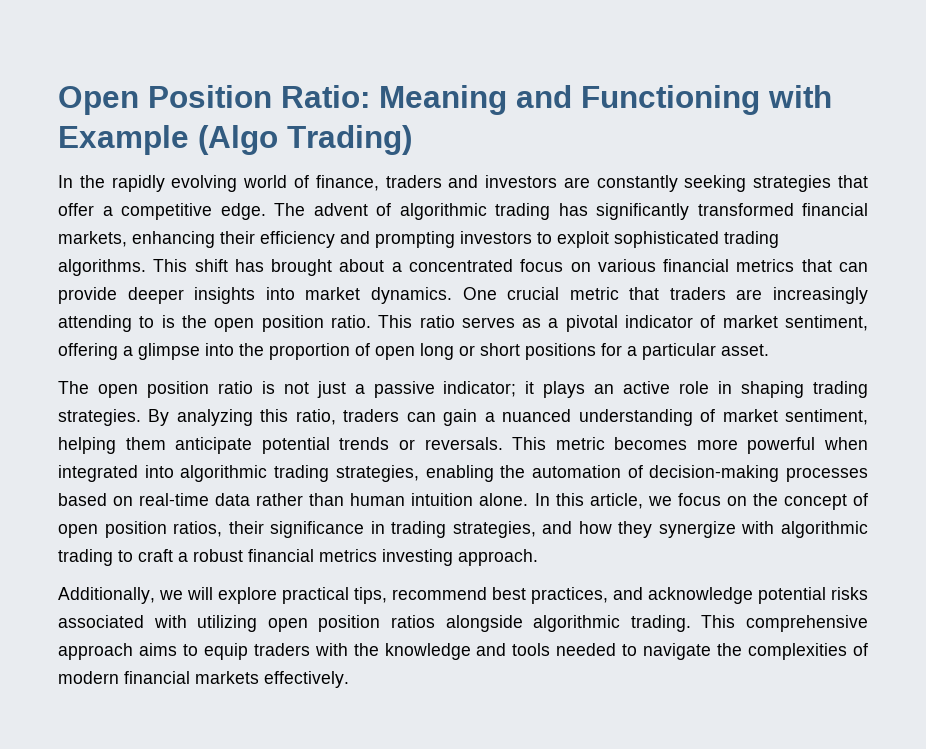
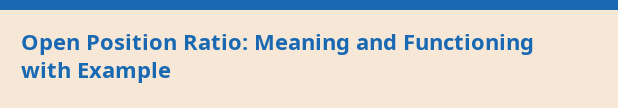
- Open Position Ratio: Meaning and Functioning with Example (Algo Trading)
- In the rapidly evolving world of finance, traders and investors are constantly seeking strategies that offer a competitive edge. The advent of algorithmic trading has significantly transformed financial markets, enhancing their efficiency and prompting investors to exploit sophisticated trading algorithms. This shift has brought about a concentrated focus on various financial metrics that can provide deeper insights into market dynamics. One crucial metric that traders are increasingly attending to is the open position ratio. This ratio serves as a pivotal indicator of market sentiment, offering a glimpse into the proportion of open long or short positions for a particular asset.
- The open position ratio is not just a passive indicator; it plays an active role in shaping trading strategies. By analyzing this ratio, traders can gain a nuanced understanding of market sentiment, helping them anticipate potential trends or reversals. This metric becomes more powerful when integrated into algorithmic trading strategies, enabling the automation of decision-making processes based on real-time data rather than human intuition alone. In this article, we focus on the concept of open position ratios, their significance in trading strategies, and how they synergize with algorithmic trading to craft a robust financial metrics investing approach.
- Additionally, we will explore practical tips, recommend best practices, and acknowledge potential risks associated with utilizing open position ratios alongside algorithmic trading. This comprehensive approach aims to equip traders with the knowledge and tools needed to navigate the complexities of modern financial markets effectively.
+ Open Position Ratio: Meaning and Functioning with Example

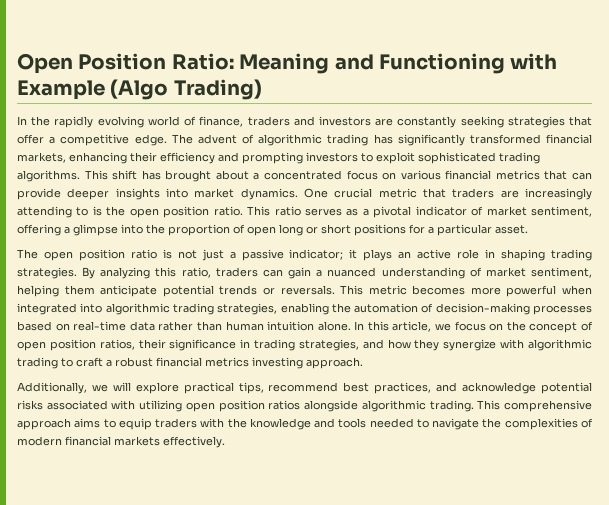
- Open Position Ratio: Meaning and Functioning with Example
+ Open Position Ratio: Meaning and Functioning with Example (Algo Trading)
+ In the rapidly evolving world of finance, traders and investors are constantly seeking strategies that offer a competitive edge. The advent of algorithmic trading has significantly transformed financial markets, enhancing their efficiency and prompting investors to exploit sophisticated trading algorithms. This shift has brought about a concentrated focus on various financial metrics that can provide deeper insights into market dynamics. One crucial metric that traders are increasingly attending to is the open position ratio. This ratio serves as a pivotal indicator of market sentiment, offering a glimpse into the proportion of open long or short positions for a particular asset.
+ The open position ratio is not just a passive indicator; it plays an active role in shaping trading strategies. By analyzing this ratio, traders can gain a nuanced understanding of market sentiment, helping them anticipate potential trends or reversals. This metric becomes more powerful when integrated into algorithmic trading strategies, enabling the automation of decision-making processes based on real-time data rather than human intuition alone. In this article, we focus on the concept of open position ratios, their significance in trading strategies, and how they synergize with algorithmic trading to craft a robust financial metrics investing approach.
+ Additionally, we will explore practical tips, recommend best practices, and acknowledge potential risks associated with utilizing open position ratios alongside algorithmic trading. This comprehensive approach aims to equip traders with the knowledge and tools needed to navigate the complexities of modern financial markets effectively.

